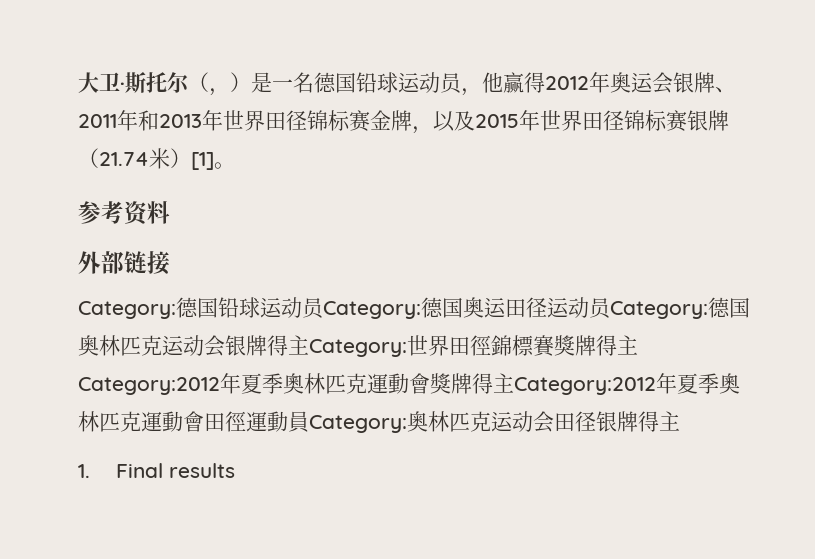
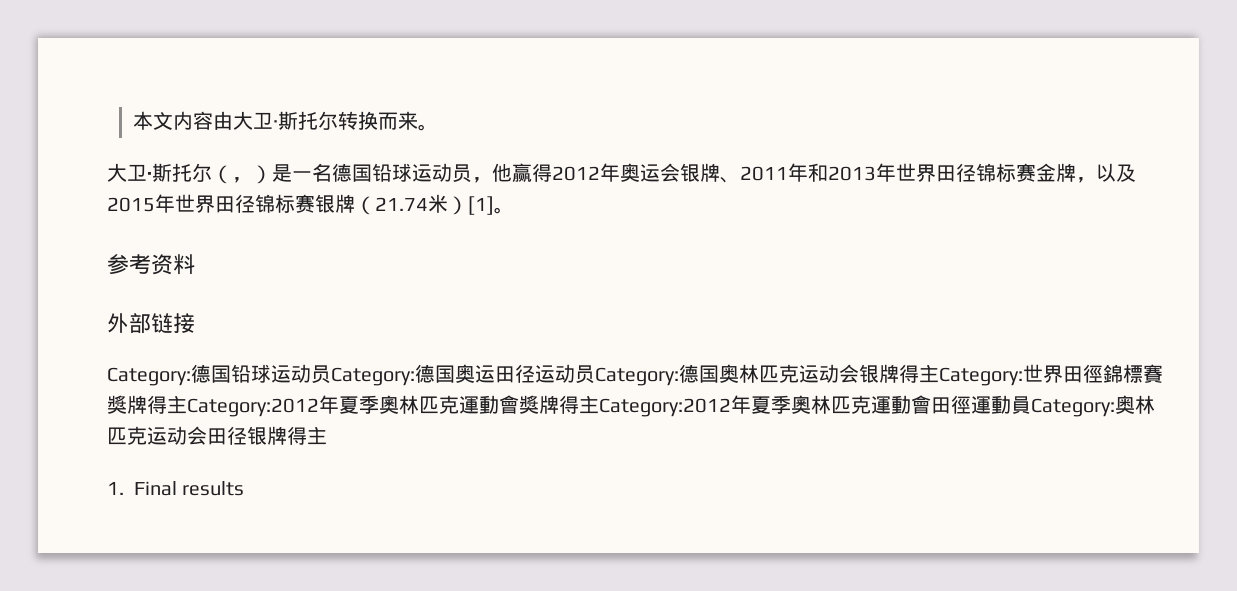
+ 本文内容由大卫·斯托尔转换而来。

